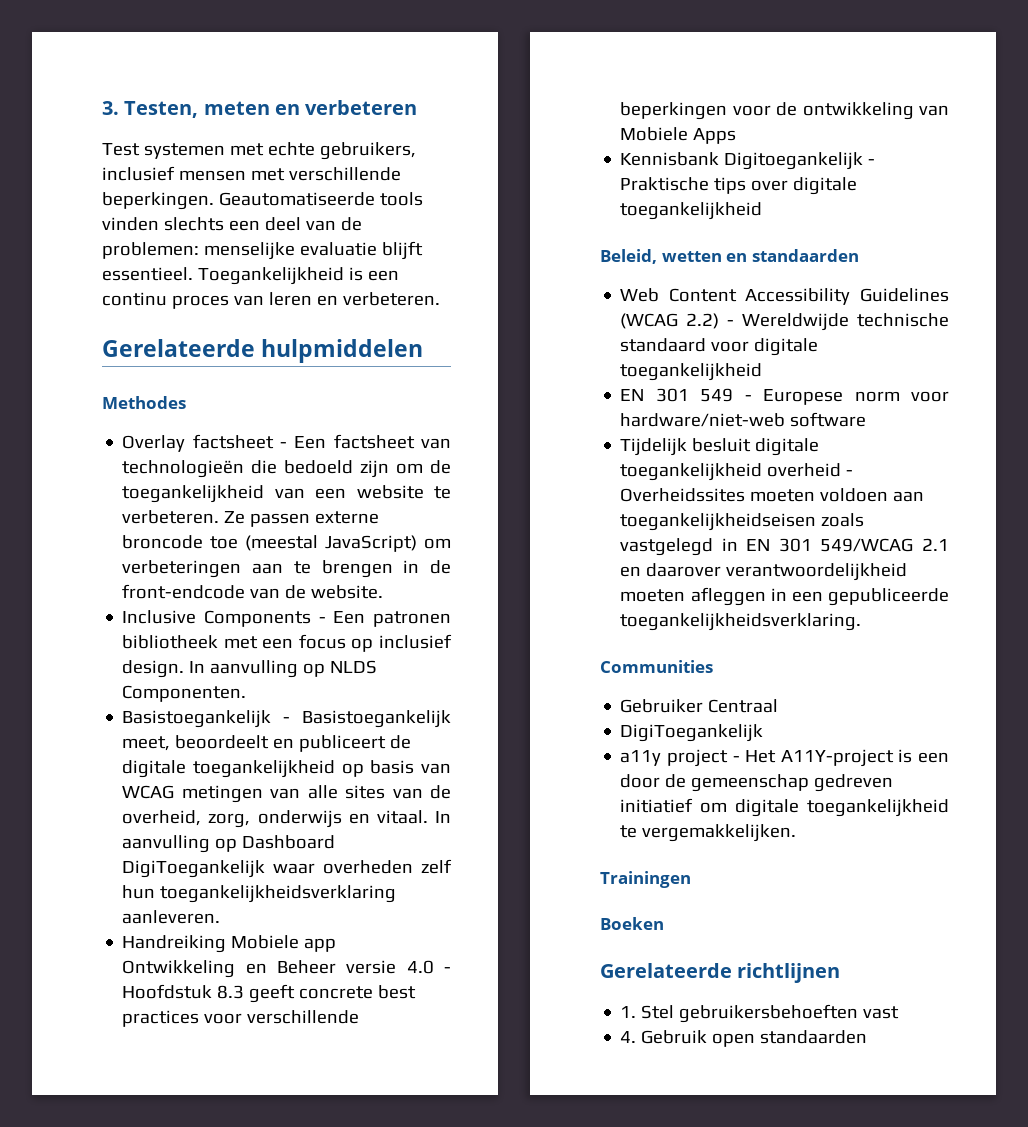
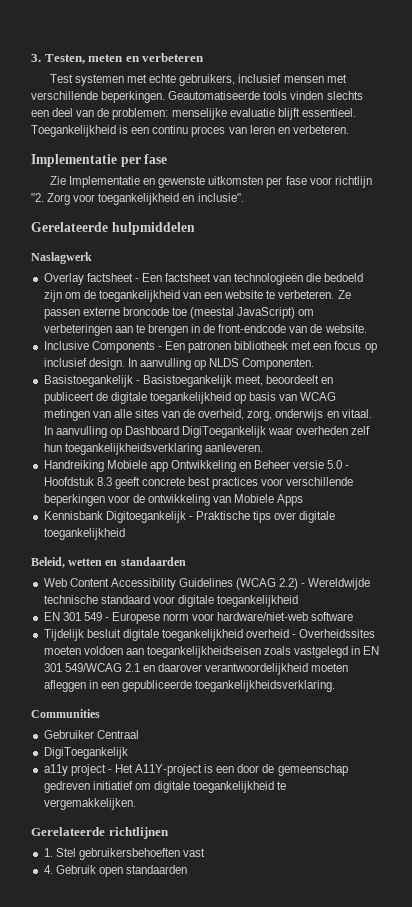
+ Implementatie per fase
+ Zie Implementatie en gewenste uitkomsten per fase voor richtlijn "2. Zorg voor toegankelijkheid en inclusie".
- Methodes
+ Naslagwerk
- Handreiking Mobiele app Ontwikkeling en Beheer versie 4.0 - Hoofdstuk 8.3 geeft concrete best practices voor verschillende beperkingen voor de ontwikkeling van Mobiele Apps
+ Handreiking Mobiele app Ontwikkeling en Beheer versie 5.0 - Hoofdstuk 8.3 geeft concrete best practices voor verschillende beperkingen voor de ontwikkeling van Mobiele Apps
- Trainingen
- Boeken

